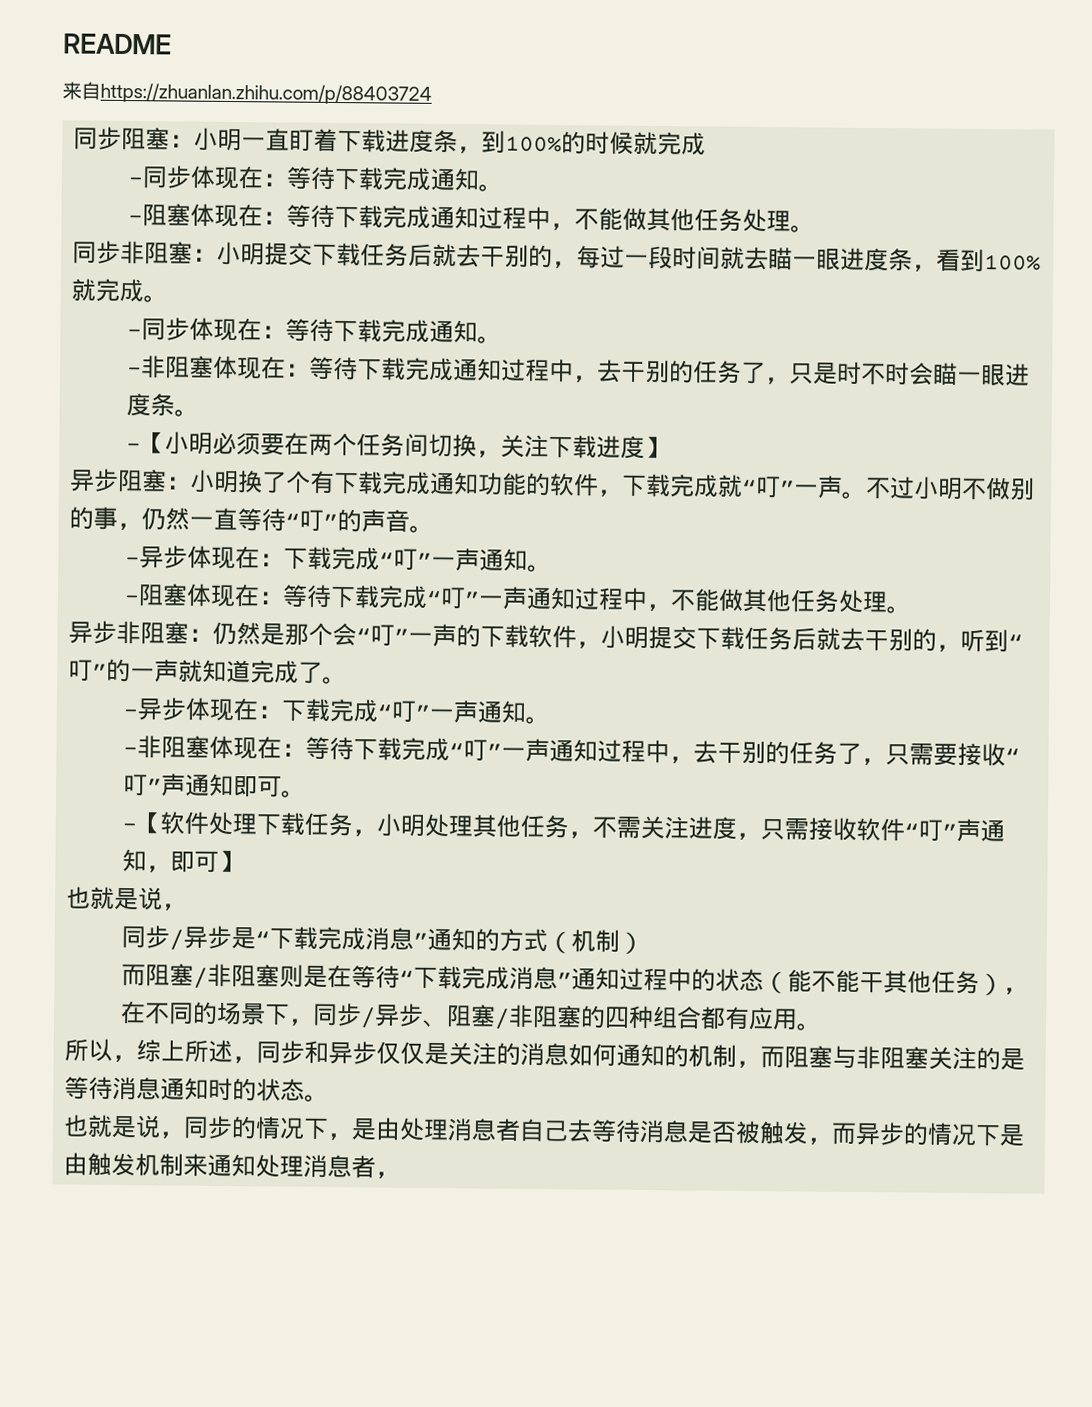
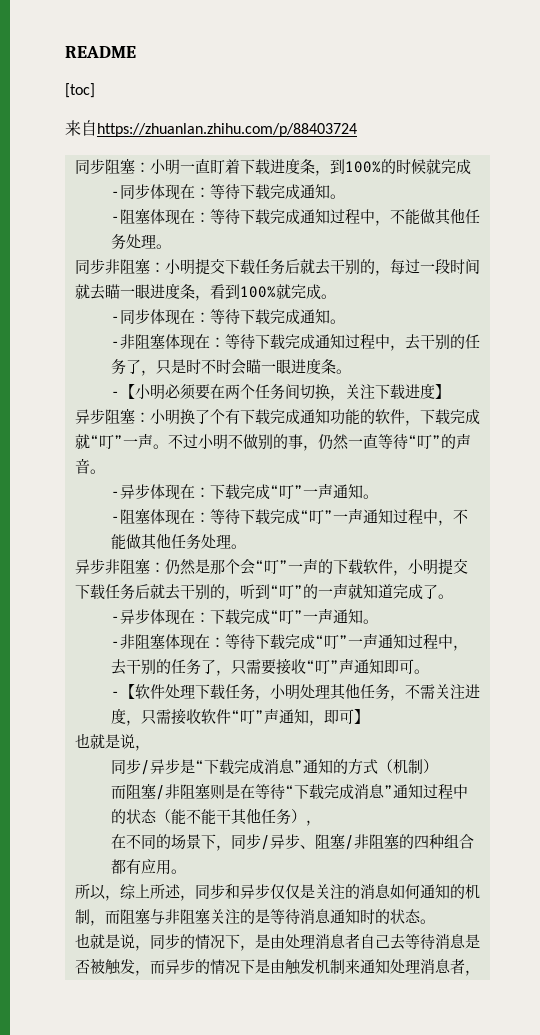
+ [toc]

